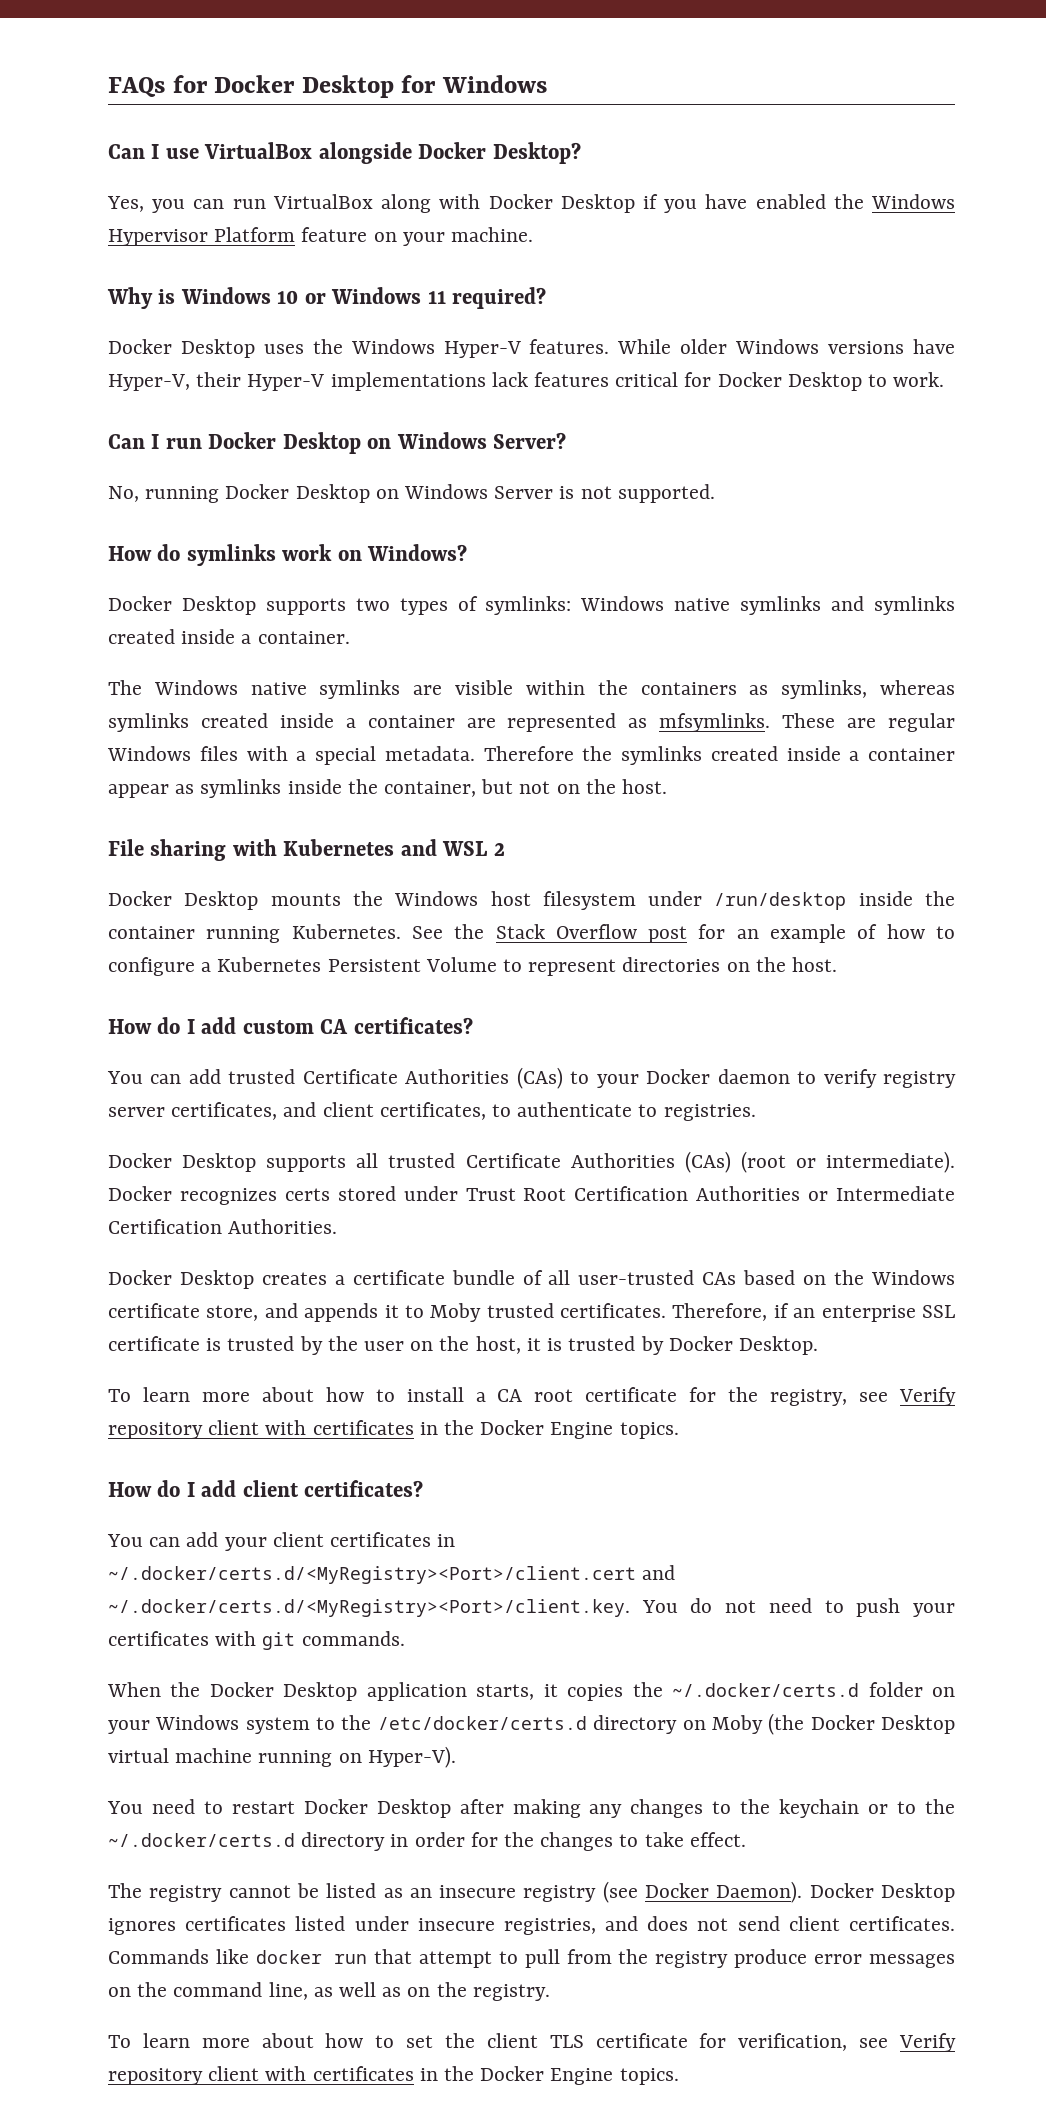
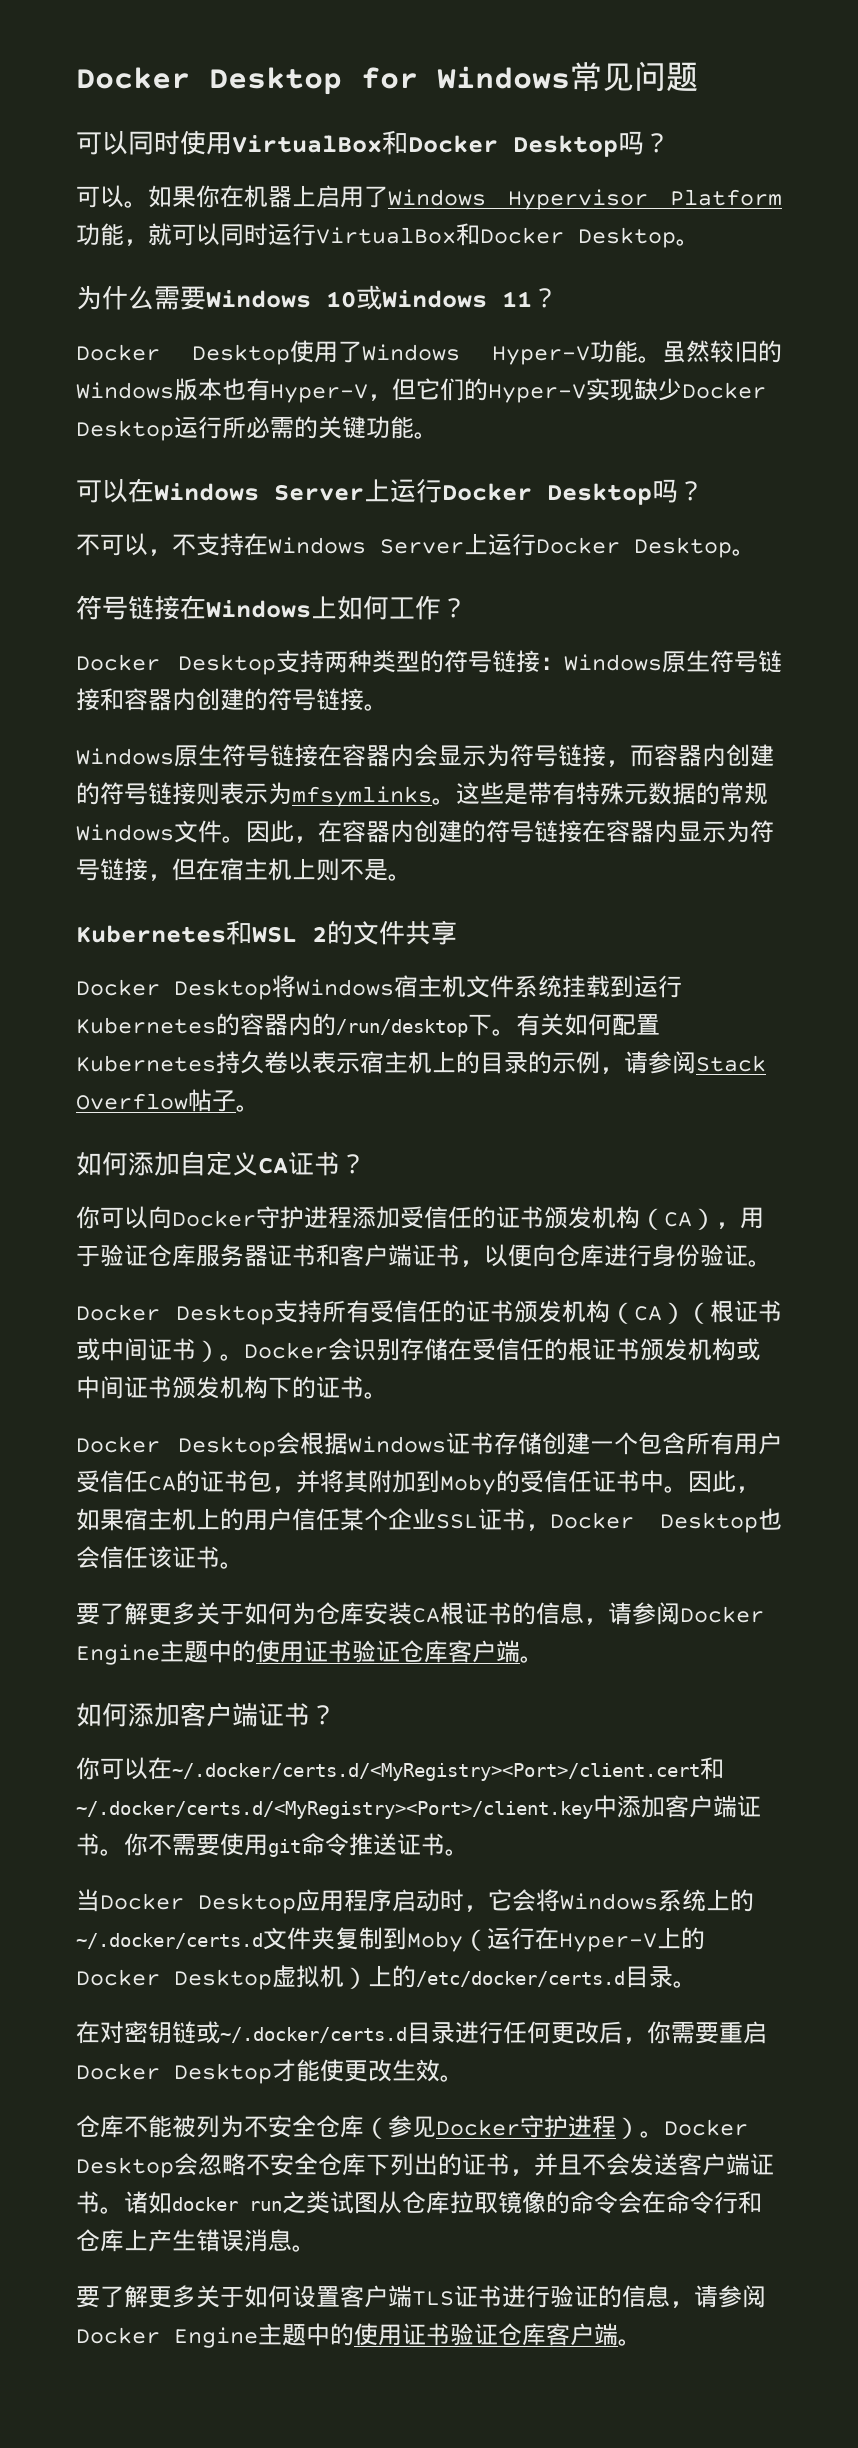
- FAQs for Docker Desktop for Windows
- Can I use VirtualBox alongside Docker Desktop?
- Yes, you can run VirtualBox along with Docker Desktop if you have enabled the Windows Hypervisor Platform feature on your machine.
- Why is Windows 10 or Windows 11 required?
- Docker Desktop uses the Windows Hyper-V features. While older Windows versions have Hyper-V, their Hyper-V implementations lack features critical for Docker Desktop to work.
- Can I run Docker Desktop on Windows Server?
- No, running Docker Desktop on Windows Server is not supported.
- How do symlinks work on Windows?
- Docker Desktop supports two types of symlinks: Windows native symlinks and symlinks created inside a container.
- The Windows native symlinks are visible within the containers as symlinks, whereas symlinks created inside a container are represented as mfsymlinks. These are regular Windows files with a special metadata. Therefore the symlinks created inside a container appear as symlinks inside the container, but not on the host.
- File sharing with Kubernetes and WSL 2
- Docker Desktop mounts the Windows host filesystem under /run/desktop inside the container running Kubernetes. See the Stack Overflow post for an example of how to configure a Kubernetes Persistent Volume to represent directories on the host.
- How do I add custom CA certificates?
- You can add trusted Certificate Authorities (CAs) to your Docker daemon to verify registry server certificates, and client certificates, to authenticate to registries.
- Docker Desktop supports all trusted Certificate Authorities (CAs) (root or intermediate). Docker recognizes certs stored under Trust Root Certification Authorities or Intermediate Certification Authorities.
- Docker Desktop creates a certificate bundle of all user-trusted CAs based on the Windows certificate store, and appends it to Moby trusted certificates. Therefore, if an enterprise SSL certificate is trusted by the user on the host, it is trusted by Docker Desktop.
- To learn more about how to install a CA root certificate for the registry, see Verify repository client with certificates in the Docker Engine topics.
- How do I add client certificates?
- You can add your client certificates in ~/.docker/certs.d/<MyRegistry><Port>/client.cert and ~/.docker/certs.d/<MyRegistry><Port>/client.key. You do not need to push your certificates with git commands.
- When the Docker Desktop application starts, it copies the ~/.docker/certs.d folder on your Windows system to the /etc/docker/certs.d directory on Moby (the Docker Desktop virtual machine running on Hyper-V).
- You need to restart Docker Desktop after making any changes to the keychain or to the ~/.docker/certs.d directory in order for the changes to take effect.
- The registry cannot be listed as an insecure registry (see Docker Daemon). Docker Desktop ignores certificates listed under insecure registries, and does not send client certificates. Commands like docker run that attempt to pull from the registry produce error messages on the command line, as well as on the registry.
- To learn more about how to set the client TLS certificate for verification, see Verify repository client with certificates in the Docker Engine topics.
+ Docker Desktop for Windows常见问题
+ 可以同时使用VirtualBox和Docker Desktop吗？
+ 可以。如果你在机器上启用了Windows Hypervisor Platform功能，就可以同时运行VirtualBox和Docker Desktop。
+ 为什么需要Windows 10或Windows 11？
+ Docker Desktop使用了Windows Hyper-V功能。虽然较旧的Windows版本也有Hyper-V，但它们的Hyper-V实现缺少Docker Desktop运行所必需的关键功能。
+ 可以在Windows Server上运行Docker Desktop吗？
+ 不可以，不支持在Windows Server上运行Docker Desktop。
+ 符号链接在Windows上如何工作？
+ Docker Desktop支持两种类型的符号链接：Windows原生符号链接和容器内创建的符号链接。
+ Windows原生符号链接在容器内会显示为符号链接，而容器内创建的符号链接则表示为mfsymlinks。这些是带有特殊元数据的常规Windows文件。因此，在容器内创建的符号链接在容器内显示为符号链接，但在宿主机上则不是。
+ Kubernetes和WSL 2的文件共享
+ Docker Desktop将Windows宿主机文件系统挂载到运行Kubernetes的容器内的/run/desktop下。有关如何配置Kubernetes持久卷以表示宿主机上的目录的示例，请参阅Stack Overflow帖子。
+ 如何添加自定义CA证书？
+ 你可以向Docker守护进程添加受信任的证书颁发机构（CA），用于验证仓库服务器证书和客户端证书，以便向仓库进行身份验证。
+ Docker Desktop支持所有受信任的证书颁发机构（CA）（根证书或中间证书）。Docker会识别存储在受信任的根证书颁发机构或中间证书颁发机构下的证书。
+ Docker Desktop会根据Windows证书存储创建一个包含所有用户受信任CA的证书包，并将其附加到Moby的受信任证书中。因此，如果宿主机上的用户信任某个企业SSL证书，Docker Desktop也会信任该证书。
+ 要了解更多关于如何为仓库安装CA根证书的信息，请参阅Docker Engine主题中的使用证书验证仓库客户端。
+ 如何添加客户端证书？
+ 你可以在~/.docker/certs.d/<MyRegistry><Port>/client.cert和~/.docker/certs.d/<MyRegistry><Port>/client.key中添加客户端证书。你不需要使用git命令推送证书。
+ 当Docker Desktop应用程序启动时，它会将Windows系统上的~/.docker/certs.d文件夹复制到Moby（运行在Hyper-V上的Docker Desktop虚拟机）上的/etc/docker/certs.d目录。
+ 在对密钥链或~/.docker/certs.d目录进行任何更改后，你需要重启Docker Desktop才能使更改生效。
+ 仓库不能被列为不安全仓库（参见Docker守护进程）。Docker Desktop会忽略不安全仓库下列出的证书，并且不会发送客户端证书。诸如docker run之类试图从仓库拉取镜像的命令会在命令行和仓库上产生错误消息。
+ 要了解更多关于如何设置客户端TLS证书进行验证的信息，请参阅Docker Engine主题中的使用证书验证仓库客户端。

